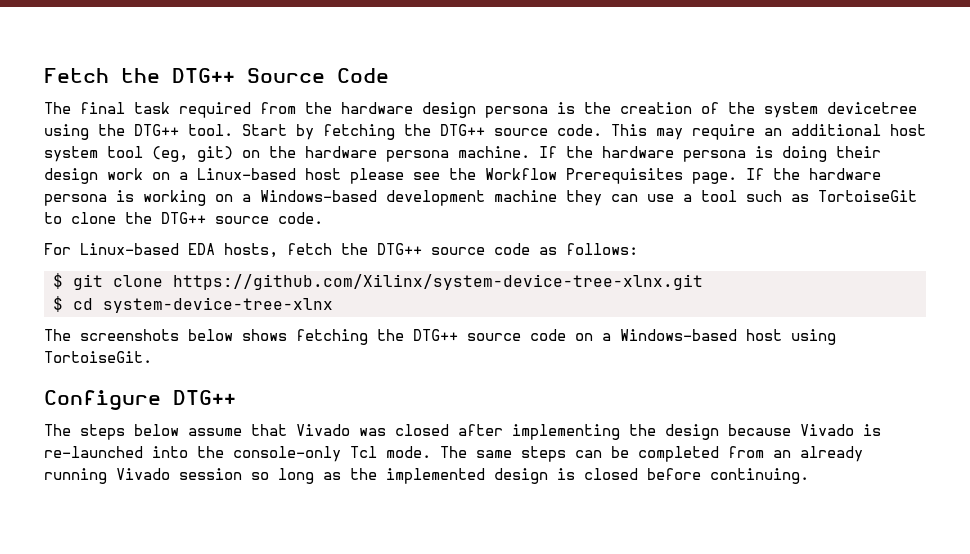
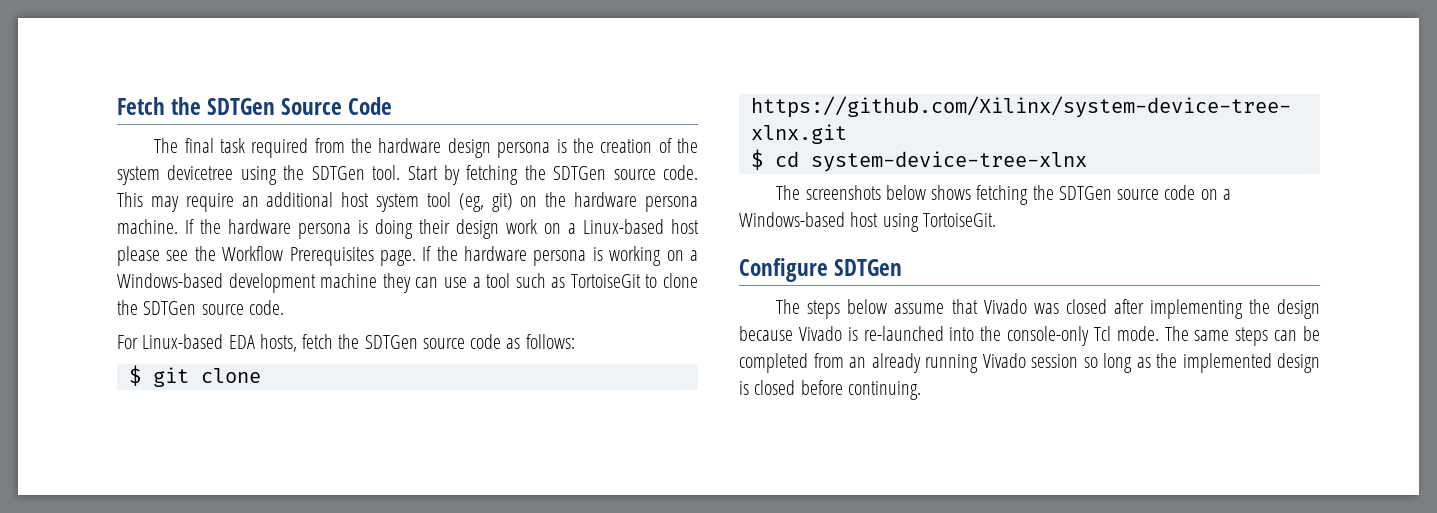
- Fetch the DTG++ Source Code
+ Fetch the SDTGen Source Code
- The final task required from the hardware design persona is the creation of the system devicetree using the DTG++ tool.
+ The final task required from the hardware design persona is the creation of the system devicetree using the SDTGen tool.
- Start by fetching the DTG++ source code.
+ Start by fetching the SDTGen source code.
- If the hardware persona is working on a Windows-based development machine they can use a tool such as TortoiseGit to clone the DTG++ source code.
+ If the hardware persona is working on a Windows-based development machine they can use a tool such as TortoiseGit to clone the SDTGen source code.
- For Linux-based EDA hosts, fetch the DTG++ source code as follows:
+ For Linux-based EDA hosts, fetch the SDTGen source code as follows:
- The screenshots below shows fetching the DTG++ source code on a Windows-based host using TortoiseGit.
+ The screenshots below shows fetching the SDTGen source code on a Windows-based host using TortoiseGit.
- Configure DTG++
+ Configure SDTGen

